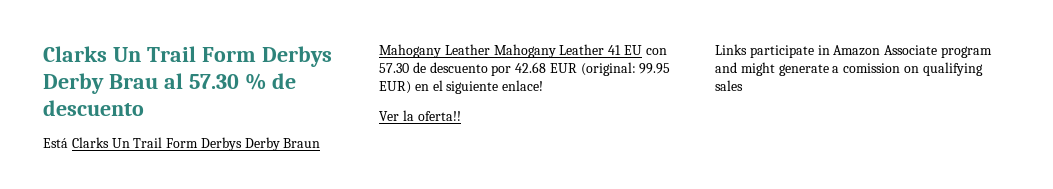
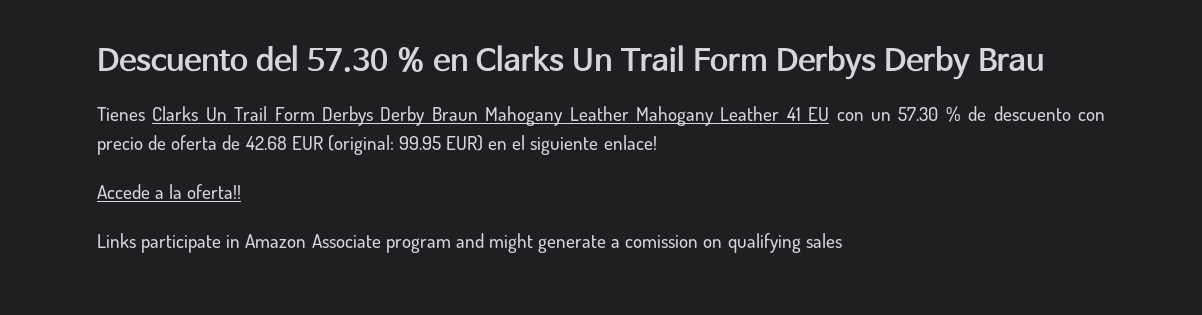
- Clarks Un Trail Form Derbys Derby Brau al 57.30 % de descuento
- Está Clarks Un Trail Form Derbys Derby Braun Mahogany Leather Mahogany Leather 41 EU con 57.30 de descuento por 42.68 EUR (original: 99.95 EUR) en el siguiente enlace!
+ Descuento del 57.30 % en Clarks Un Trail Form Derbys Derby Brau
+ Tienes Clarks Un Trail Form Derbys Derby Braun Mahogany Leather Mahogany Leather 41 EU con un 57.30 % de descuento con precio de oferta de 42.68 EUR (original: 99.95 EUR) en el siguiente enlace!
- Ver la oferta!!
+ Accede a la oferta!!

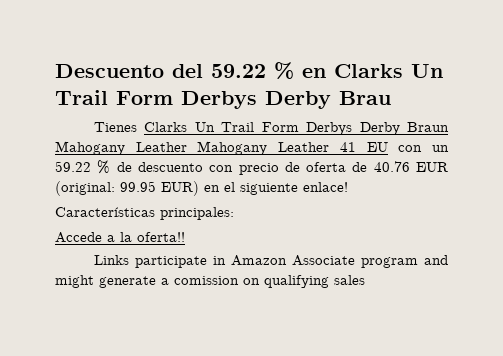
- Descuento del 57.30 % en Clarks Un Trail Form Derbys Derby Brau
+ Descuento del 59.22 % en Clarks Un Trail Form Derbys Derby Brau
- Tienes Clarks Un Trail Form Derbys Derby Braun Mahogany Leather Mahogany Leather 41 EU con un 57.30 % de descuento con precio de oferta de 42.68 EUR (original: 99.95 EUR) en el siguiente enlace!
+ Tienes Clarks Un Trail Form Derbys Derby Braun Mahogany Leather Mahogany Leather 41 EU con un 59.22 % de descuento con precio de oferta de 40.76 EUR (original: 99.95 EUR) en el siguiente enlace!
+ Características principales:

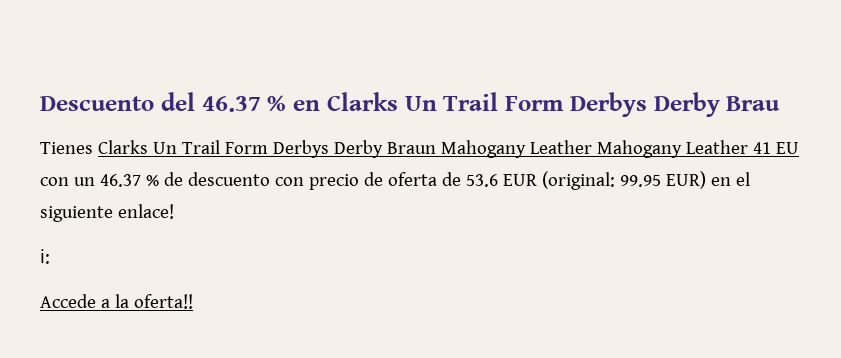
- Descuento del 59.22 % en Clarks Un Trail Form Derbys Derby Brau
+ Descuento del 46.37 % en Clarks Un Trail Form Derbys Derby Brau
- Tienes Clarks Un Trail Form Derbys Derby Braun Mahogany Leather Mahogany Leather 41 EU con un 59.22 % de descuento con precio de oferta de 40.76 EUR (original: 99.95 EUR) en el siguiente enlace!
+ Tienes Clarks Un Trail Form Derbys Derby Braun Mahogany Leather Mahogany Leather 41 EU con un 46.37 % de descuento con precio de oferta de 53.6 EUR (original: 99.95 EUR) en el siguiente enlace!
- Características principales:
+ ℹ:
- Links participate in Amazon Associate program and might generate a comission on qualifying sales

